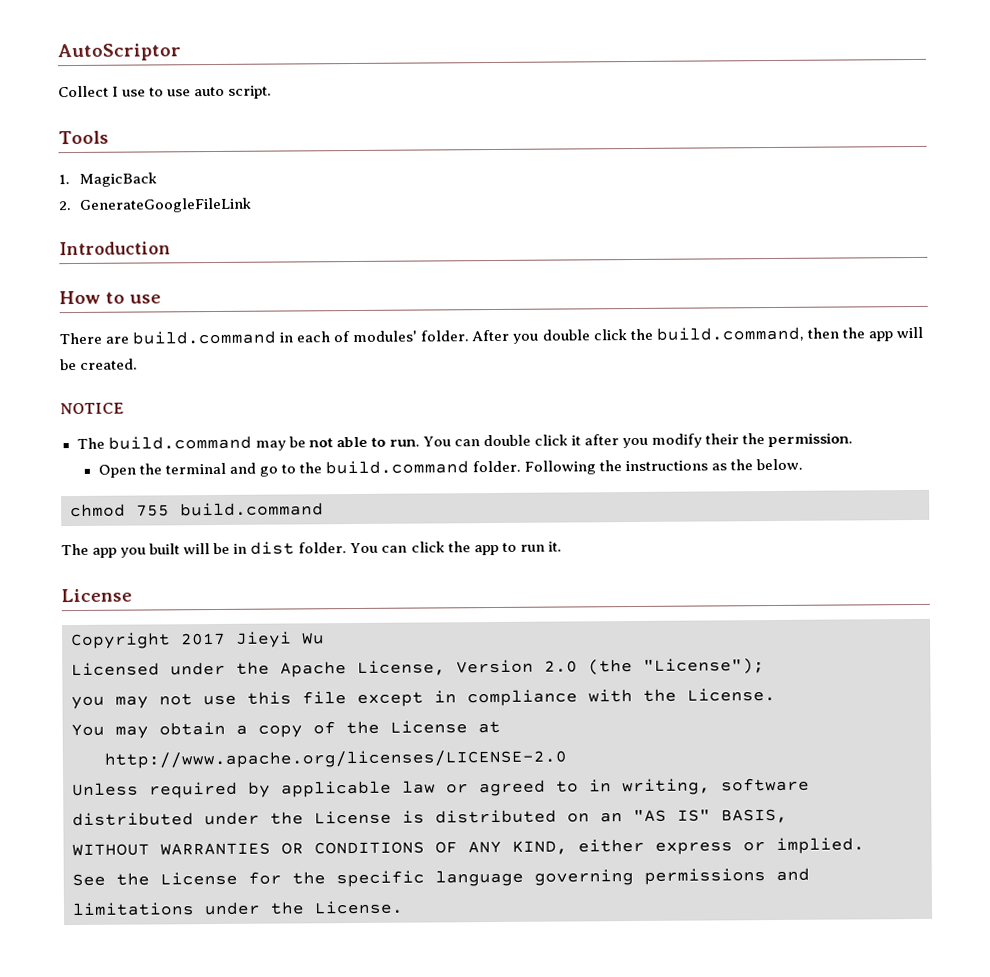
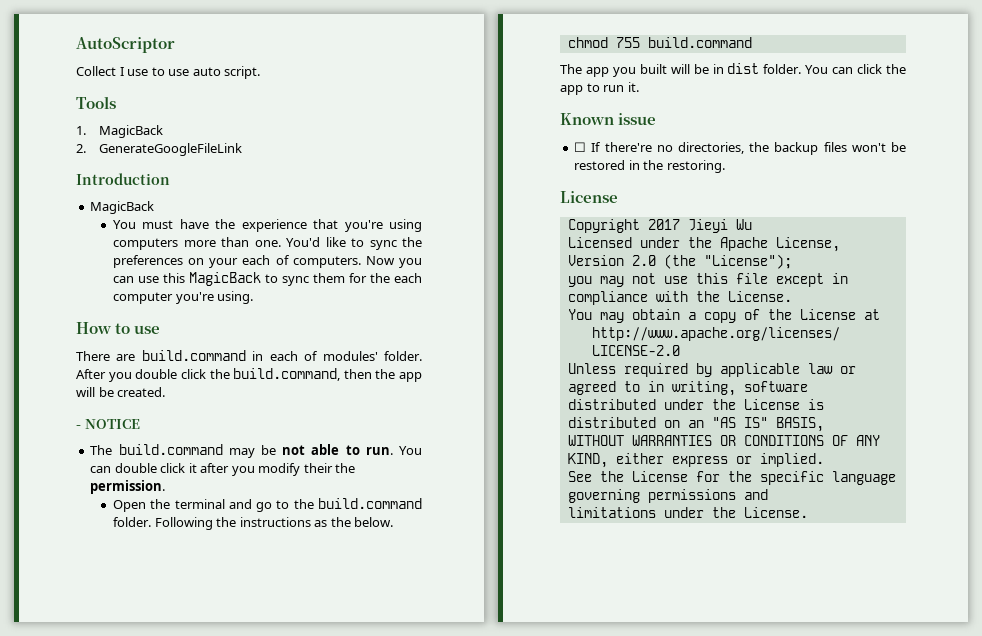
  Introduction
+ MagicBack
+ You must have the experience that you're using computers more than one. You'd like to sync the preferences on your each of computers. Now you can use this MagicBack to sync them for the each computer you're using.
- NOTICE
+ - NOTICE
+ Known issue
+ ☐ If there're no directories, the backup files won't be restored in the restoring.

